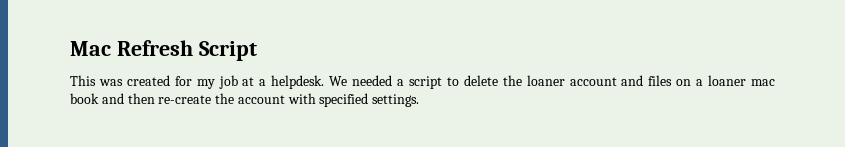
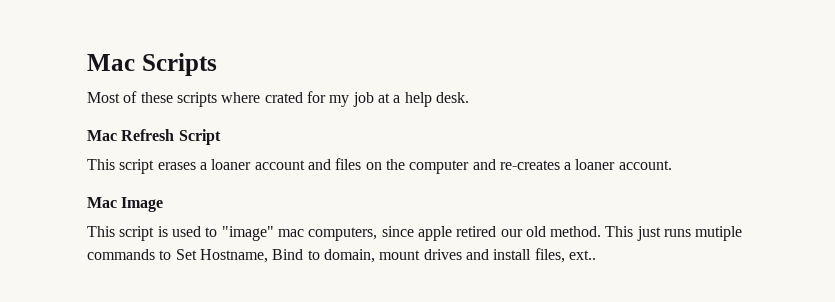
+ Mac Scripts
+ Most of these scripts where crated for my job at a help desk.
  Mac Refresh Script
- This was created for my job at a helpdesk. We needed a script to delete the loaner account and files on a loaner mac book and then re-create the account with specified settings.
+ This script erases a loaner account and files on the computer and re-creates a loaner account.
+ Mac Image
+ This script is used to "image" mac computers, since apple retired our old method. This just runs mutiple commands to Set Hostname, Bind to domain, mount drives and install files, ext..

